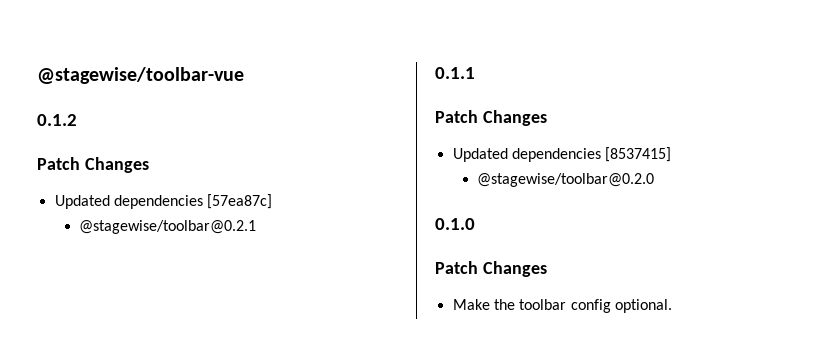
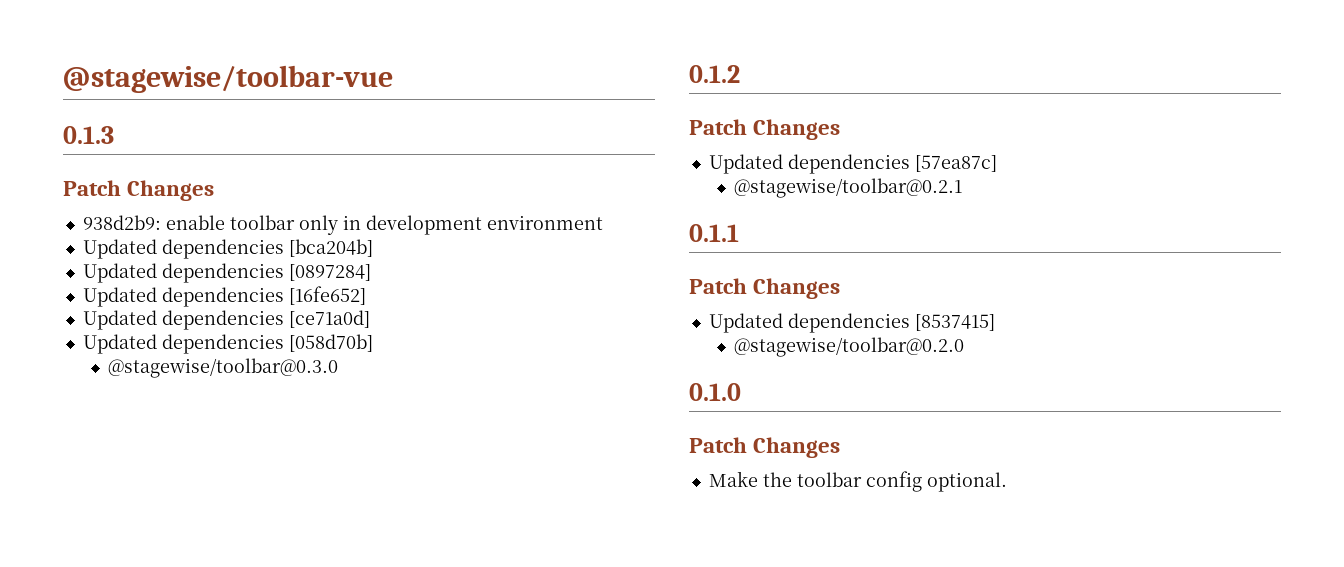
+ 0.1.3
+ Patch Changes
+ 938d2b9: enable toolbar only in development environment
+ Updated dependencies [bca204b]
+ Updated dependencies [0897284]
+ Updated dependencies [16fe652]
+ Updated dependencies [ce71a0d]
+ Updated dependencies [058d70b]
+ @stagewise/toolbar@0.3.0

